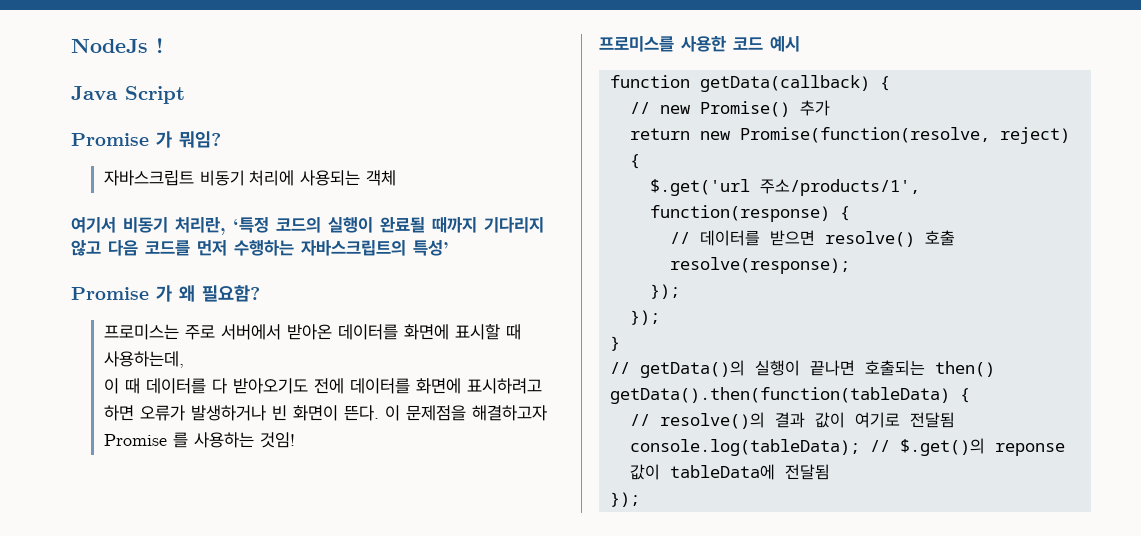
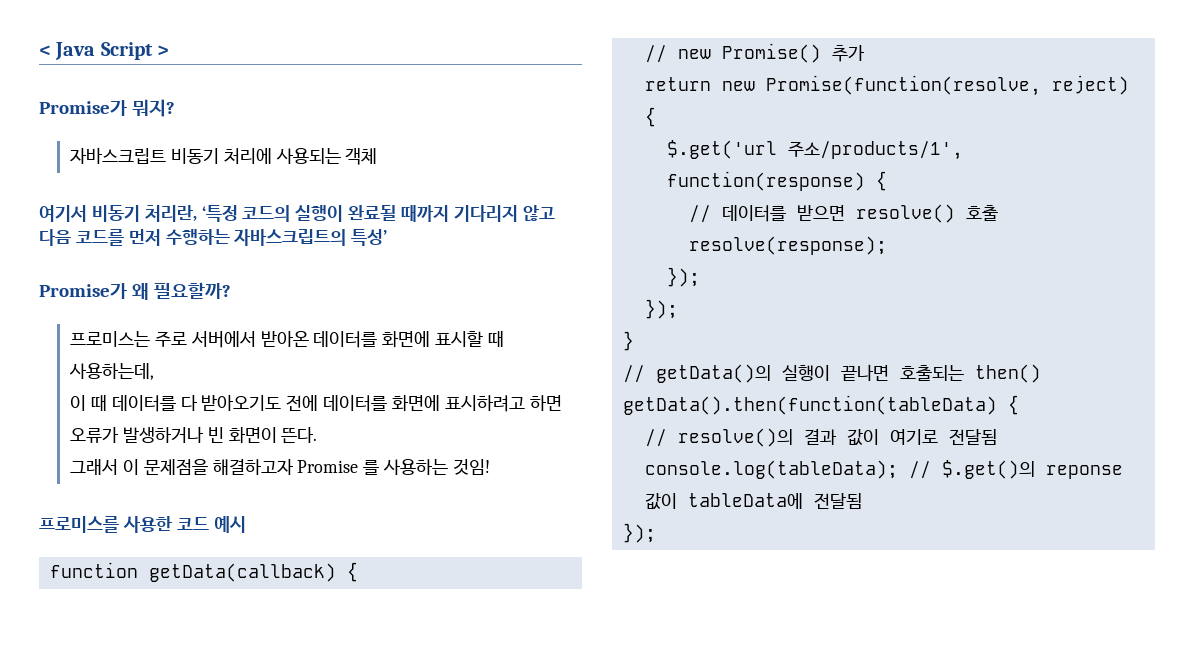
- NodeJs !
- Java Script
- Promise 가 뭐임?
+ < Java Script >
+ Promise가 뭐지?
- Promise 가 왜 필요함?
+ Promise가 왜 필요할까?
- 이 때 데이터를 다 받아오기도 전에 데이터를 화면에 표시하려고 하면 오류가 발생하거나 빈 화면이 뜬다. 이 문제점을 해결하고자 Promise 를 사용하는 것임!
+ 이 때 데이터를 다 받아오기도 전에 데이터를 화면에 표시하려고 하면 오류가 발생하거나 빈 화면이 뜬다.
+ 그래서 이 문제점을 해결하고자 Promise 를 사용하는 것임!

